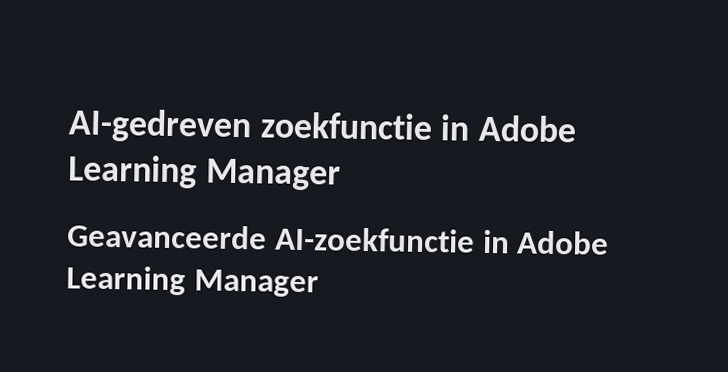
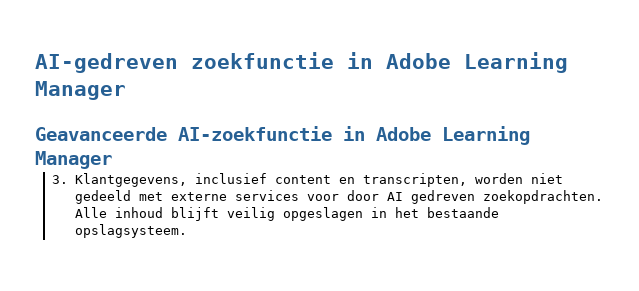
+ 3. Klantgegevens, inclusief content en transcripten, worden niet gedeeld met externe services voor door AI gedreven zoekopdrachten. Alle inhoud blijft veilig opgeslagen in het bestaande opslagsysteem.

